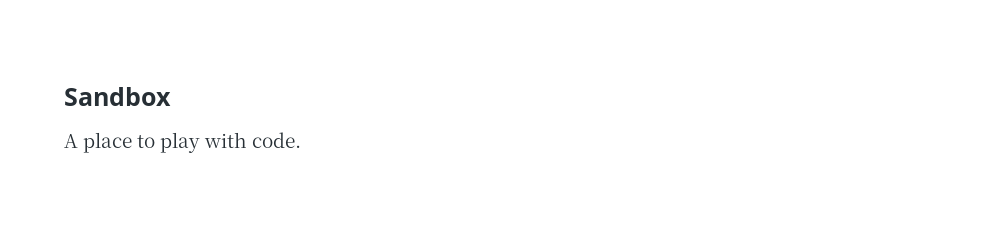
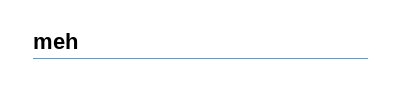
- Sandbox
- A place to play with code.
+ meh

